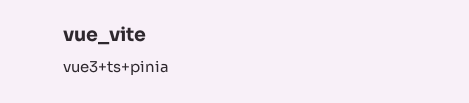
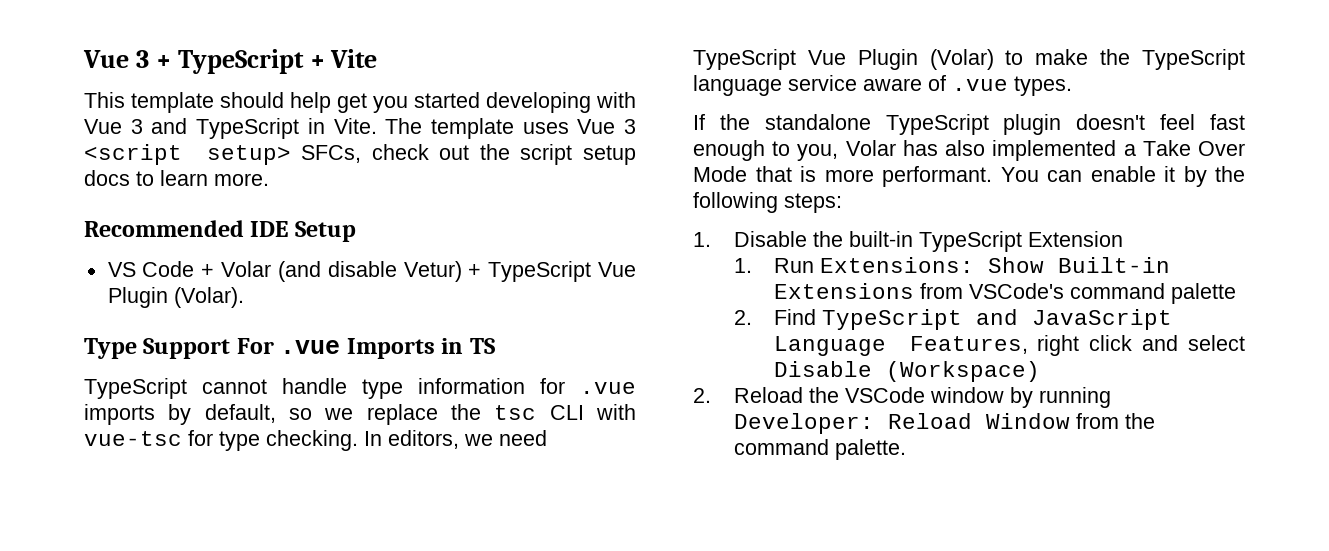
- vue_vite
- vue3+ts+pinia
+ Vue 3 + TypeScript + Vite
+ This template should help get you started developing with Vue 3 and TypeScript in Vite. The template uses Vue 3 <script setup> SFCs, check out the script setup docs to learn more.
+ Recommended IDE Setup
+ VS Code + Volar (and disable Vetur) + TypeScript Vue Plugin (Volar).
+ Type Support For .vue Imports in TS
+ TypeScript cannot handle type information for .vue imports by default, so we replace the tsc CLI with vue-tsc for type checking. In editors, we need TypeScript Vue Plugin (Volar) to make the TypeScript language service aware of .vue types.
+ If the standalone TypeScript plugin doesn't feel fast enough to you, Volar has also implemented a Take Over Mode that is more performant. You can enable it by the following steps:
+ 1. Disable the built-in TypeScript Extension
+ 1. Run Extensions: Show Built-in Extensions from VSCode's command palette
+ 2. Find TypeScript and JavaScript Language Features, right click and select Disable (Workspace)
+ 2. Reload the VSCode window by running Developer: Reload Window from the command palette.

